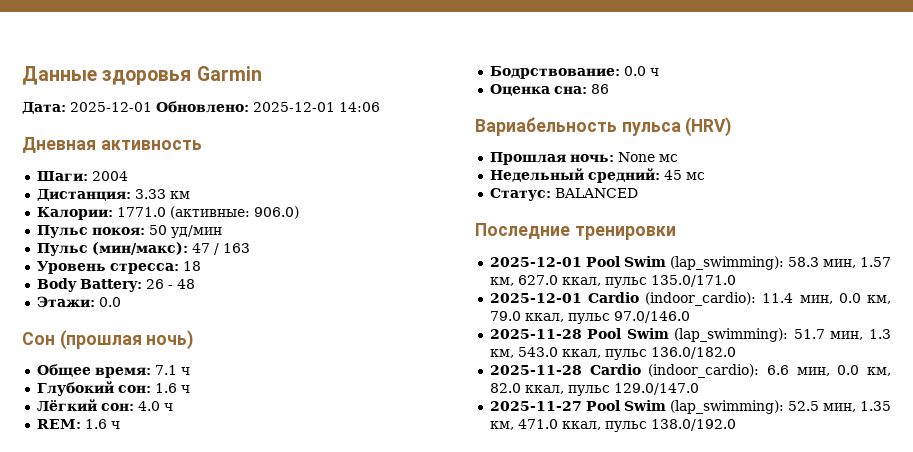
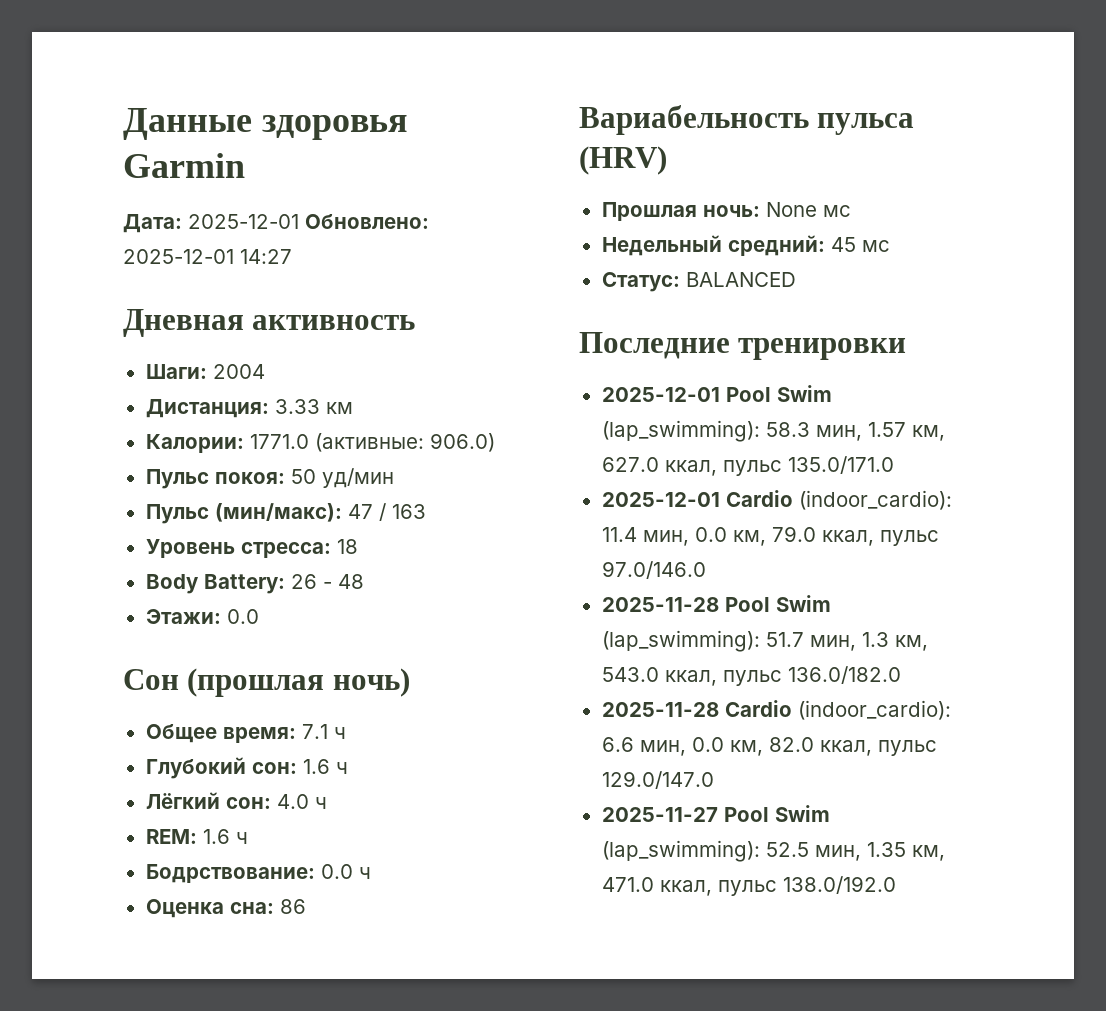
- Дата: 2025-12-01 Обновлено: 2025-12-01 14:06
+ Дата: 2025-12-01 Обновлено: 2025-12-01 14:27

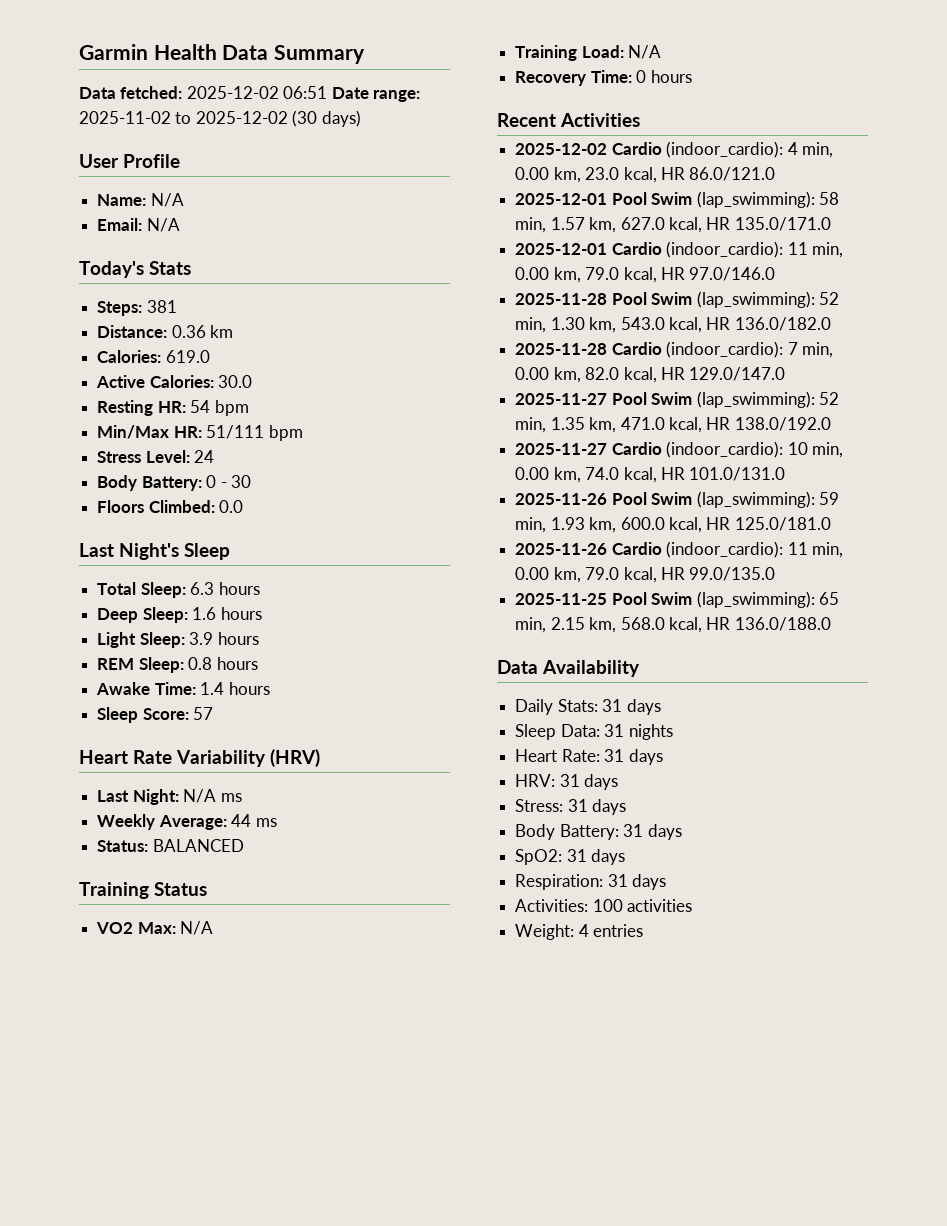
- Данные здоровья Garmin
- Дата: 2025-12-01 Обновлено: 2025-12-01 14:27
- Дневная активность
- Шаги: 2004
- Дистанция: 3.33 км
- Калории: 1771.0 (активные: 906.0)
- Пульс покоя: 50 уд/мин
- Пульс (мин/макс): 47 / 163
- Уровень стресса: 18
- Body Battery: 26 - 48
- Этажи: 0.0
- Сон (прошлая ночь)
- Общее время: 7.1 ч
- Глубокий сон: 1.6 ч
- Лёгкий сон: 4.0 ч
- REM: 1.6 ч
- Бодрствование: 0.0 ч
- Оценка сна: 86
- Вариабельность пульса (HRV)
- Прошлая ночь: None мс
- Недельный средний: 45 мс
- Статус: BALANCED
- Последние тренировки
- 2025-12-01 Pool Swim (lap_swimming): 58.3 мин, 1.57 км, 627.0 ккал, пульс 135.0/171.0
- 2025-12-01 Cardio (indoor_cardio): 11.4 мин, 0.0 км, 79.0 ккал, пульс 97.0/146.0
+ Garmin Health Data Summary
+ Data fetched: 2025-12-02 06:51 Date range: 2025-11-02 to 2025-12-02 (30 days)
+ User Profile
+ Name: N/A
+ Email: N/A
+ Today's Stats
+ Steps: 381
+ Distance: 0.36 km
+ Calories: 619.0
+ Active Calories: 30.0
+ Resting HR: 54 bpm
+ Min/Max HR: 51/111 bpm
+ Stress Level: 24
+ Body Battery: 0 - 30
+ Floors Climbed: 0.0
+ Last Night's Sleep
+ Total Sleep: 6.3 hours
+ Deep Sleep: 1.6 hours
+ Light Sleep: 3.9 hours
+ REM Sleep: 0.8 hours
+ Awake Time: 1.4 hours
+ Sleep Score: 57
+ Heart Rate Variability (HRV)
+ Last Night: N/A ms
+ Weekly Average: 44 ms
+ Status: BALANCED
+ Training Status
+ VO2 Max: N/A
+ Training Load: N/A
+ Recovery Time: 0 hours
+ Recent Activities
+ 2025-12-02 Cardio (indoor_cardio): 4 min, 0.00 km, 23.0 kcal, HR 86.0/121.0
+ 2025-12-01 Pool Swim (lap_swimming): 58 min, 1.57 km, 627.0 kcal, HR 135.0/171.0
+ 2025-12-01 Cardio (indoor_cardio): 11 min, 0.00 km, 79.0 kcal, HR 97.0/146.0
- 2025-11-28 Pool Swim (lap_swimming): 51.7 мин, 1.3 км, 543.0 ккал, пульс 136.0/182.0
- 2025-11-28 Cardio (indoor_cardio): 6.6 мин, 0.0 км, 82.0 ккал, пульс 129.0/147.0
+ 2025-11-28 Pool Swim (lap_swimming): 52 min, 1.30 km, 543.0 kcal, HR 136.0/182.0
+ 2025-11-28 Cardio (indoor_cardio): 7 min, 0.00 km, 82.0 kcal, HR 129.0/147.0
- 2025-11-27 Pool Swim (lap_swimming): 52.5 мин, 1.35 км, 471.0 ккал, пульс 138.0/192.0
+ 2025-11-27 Pool Swim (lap_swimming): 52 min, 1.35 km, 471.0 kcal, HR 138.0/192.0
+ 2025-11-27 Cardio (indoor_cardio): 10 min, 0.00 km, 74.0 kcal, HR 101.0/131.0
+ 2025-11-26 Pool Swim (lap_swimming): 59 min, 1.93 km, 600.0 kcal, HR 125.0/181.0
+ 2025-11-26 Cardio (indoor_cardio): 11 min, 0.00 km, 79.0 kcal, HR 99.0/135.0
+ 2025-11-25 Pool Swim (lap_swimming): 65 min, 2.15 km, 568.0 kcal, HR 136.0/188.0
+ Data Availability
+ Daily Stats: 31 days
+ Sleep Data: 31 nights
+ Heart Rate: 31 days
+ HRV: 31 days
+ Stress: 31 days
+ Body Battery: 31 days
+ SpO2: 31 days
+ Respiration: 31 days
+ Activities: 100 activities
+ Weight: 4 entries

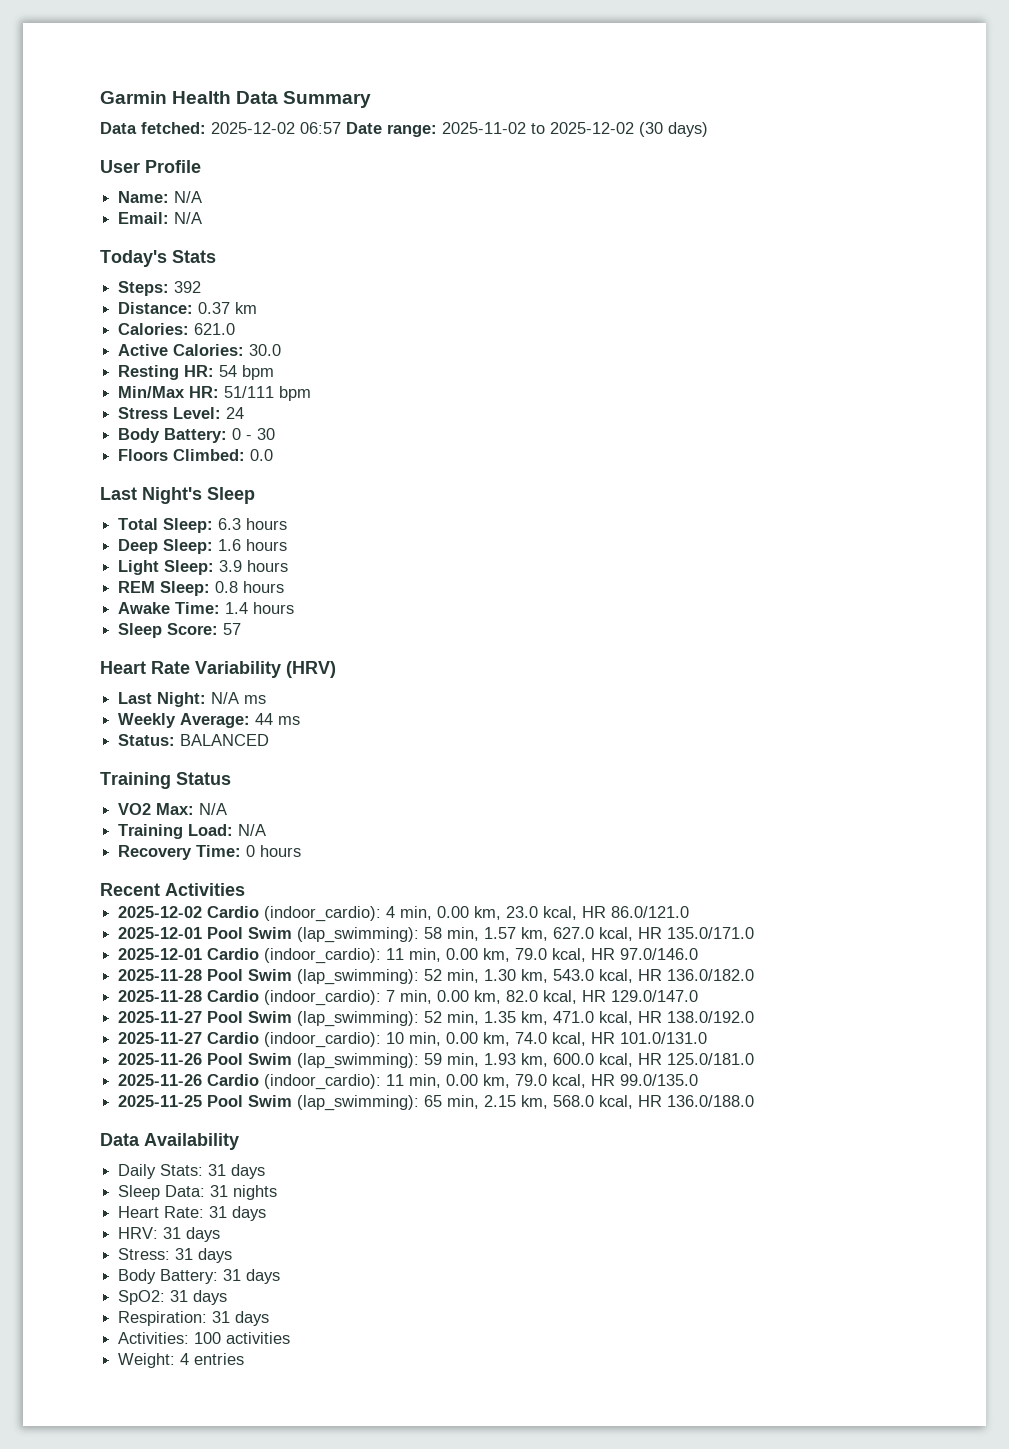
- Data fetched: 2025-12-02 06:51 Date range: 2025-11-02 to 2025-12-02 (30 days)
+ Data fetched: 2025-12-02 06:57 Date range: 2025-11-02 to 2025-12-02 (30 days)
- Steps: 381
+ Steps: 392
- Distance: 0.36 km
+ Distance: 0.37 km
- Calories: 619.0
+ Calories: 621.0

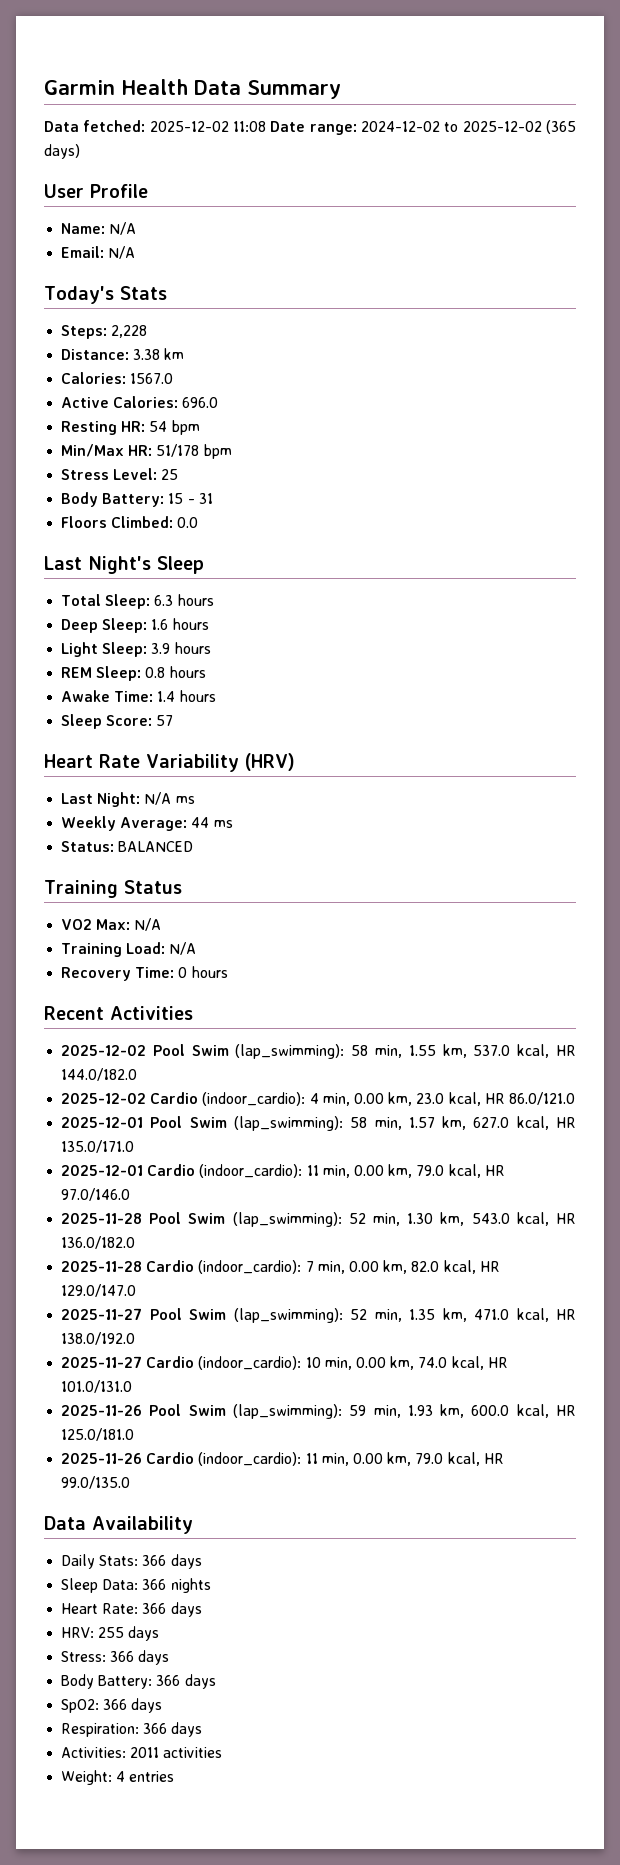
- Data fetched: 2025-12-02 06:57 Date range: 2025-11-02 to 2025-12-02 (30 days)
+ Data fetched: 2025-12-02 11:08 Date range: 2024-12-02 to 2025-12-02 (365 days)
- Steps: 392
+ Steps: 2,228
- Distance: 0.37 km
+ Distance: 3.38 km
- Calories: 621.0
+ Calories: 1567.0
- Active Calories: 30.0
+ Active Calories: 696.0
- Min/Max HR: 51/111 bpm
+ Min/Max HR: 51/178 bpm
- Stress Level: 24
- Body Battery: 0 - 30
+ Stress Level: 25
+ Body Battery: 15 - 31
+ 2025-12-02 Pool Swim (lap_swimming): 58 min, 1.55 km, 537.0 kcal, HR 144.0/182.0
- 2025-11-25 Pool Swim (lap_swimming): 65 min, 2.15 km, 568.0 kcal, HR 136.0/188.0
- Daily Stats: 31 days
+ Daily Stats: 366 days
- Sleep Data: 31 nights
+ Sleep Data: 366 nights
- Heart Rate: 31 days
+ Heart Rate: 366 days
- HRV: 31 days
+ HRV: 255 days
- Stress: 31 days
+ Stress: 366 days
- Body Battery: 31 days
+ Body Battery: 366 days
- SpO2: 31 days
+ SpO2: 366 days
- Respiration: 31 days
+ Respiration: 366 days
- Activities: 100 activities
+ Activities: 2011 activities

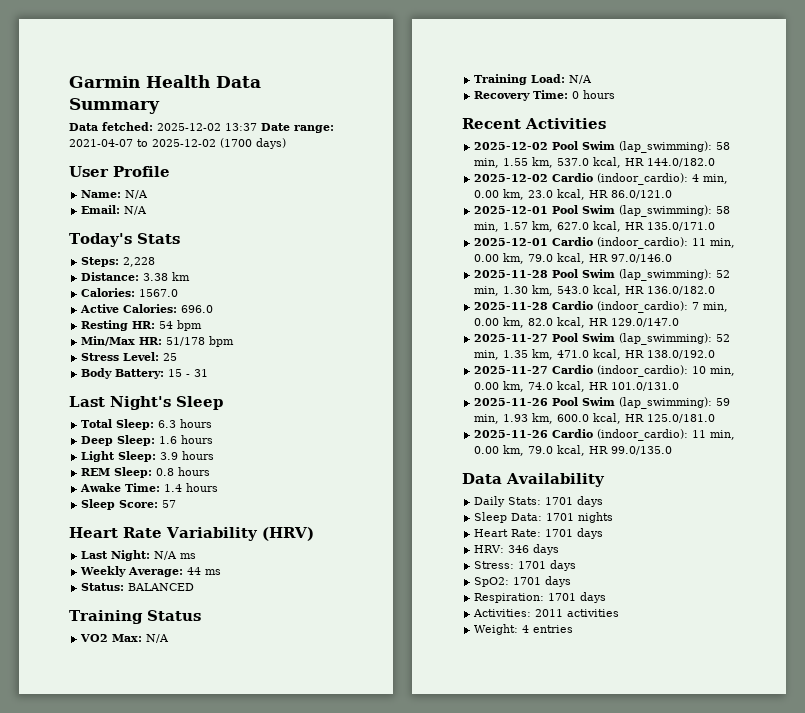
- Data fetched: 2025-12-02 11:08 Date range: 2024-12-02 to 2025-12-02 (365 days)
+ Data fetched: 2025-12-02 13:37 Date range: 2021-04-07 to 2025-12-02 (1700 days)
- Floors Climbed: 0.0
- Daily Stats: 366 days
+ Daily Stats: 1701 days
- Sleep Data: 366 nights
+ Sleep Data: 1701 nights
- Heart Rate: 366 days
+ Heart Rate: 1701 days
- HRV: 255 days
+ HRV: 346 days
- Stress: 366 days
- Body Battery: 366 days
+ Stress: 1701 days
- SpO2: 366 days
+ SpO2: 1701 days
- Respiration: 366 days
+ Respiration: 1701 days

